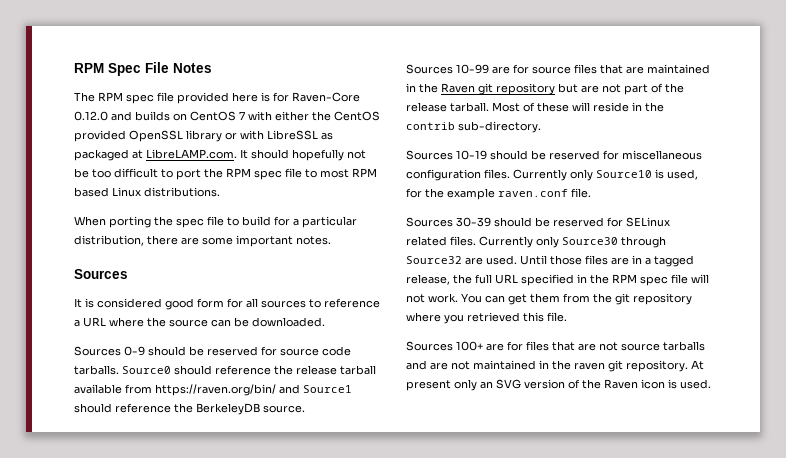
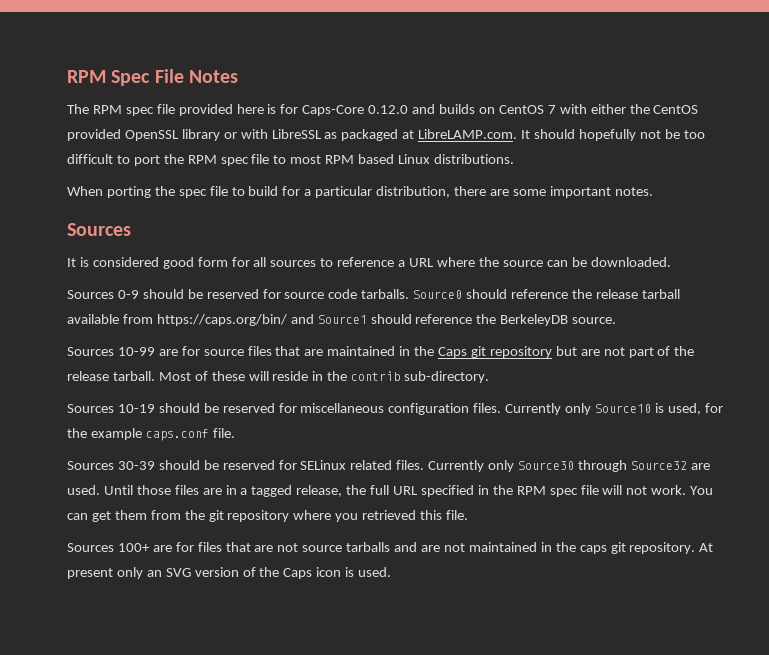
- The RPM spec file provided here is for Raven-Core 0.12.0 and builds on CentOS 7 with either the CentOS provided OpenSSL library or with LibreSSL as packaged at LibreLAMP.com. It should hopefully not be too difficult to port the RPM spec file to most RPM based Linux distributions.
+ The RPM spec file provided here is for Caps-Core 0.12.0 and builds on CentOS 7 with either the CentOS provided OpenSSL library or with LibreSSL as packaged at LibreLAMP.com. It should hopefully not be too difficult to port the RPM spec file to most RPM based Linux distributions.
- Source0 should reference the release tarball available from https://raven.org/bin/ and Source1 should reference the BerkeleyDB source.
+ Source0 should reference the release tarball available from https://caps.org/bin/ and Source1 should reference the BerkeleyDB source.
- Sources 10-99 are for source files that are maintained in the Raven git repository but are not part of the release tarball.
+ Sources 10-99 are for source files that are maintained in the Caps git repository but are not part of the release tarball.
- Currently only Source10 is used, for the example raven.conf file.
+ Currently only Source10 is used, for the example caps.conf file.
- Sources 100+ are for files that are not source tarballs and are not maintained in the raven git repository.
+ Sources 100+ are for files that are not source tarballs and are not maintained in the caps git repository.
- At present only an SVG version of the Raven icon is used.
+ At present only an SVG version of the Caps icon is used.

